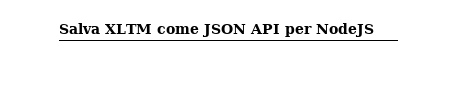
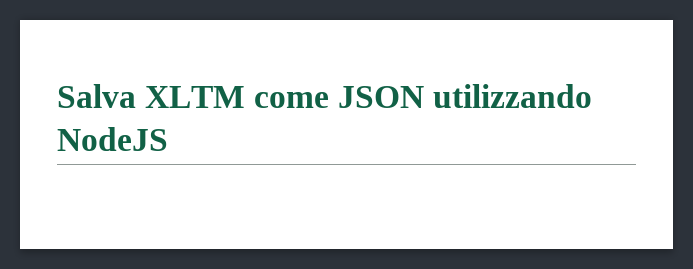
- Salva XLTM come JSON API per NodeJS
+ Salva XLTM come JSON utilizzando NodeJS

